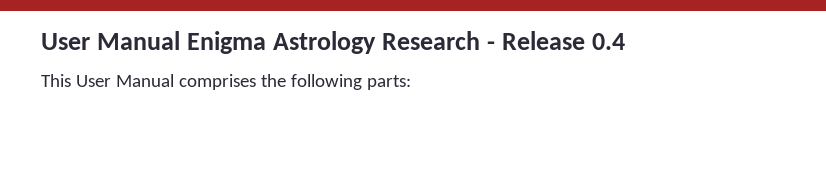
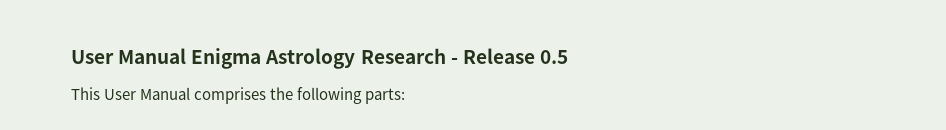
- User Manual Enigma Astrology Research - Release 0.4
+ User Manual Enigma Astrology Research - Release 0.5

